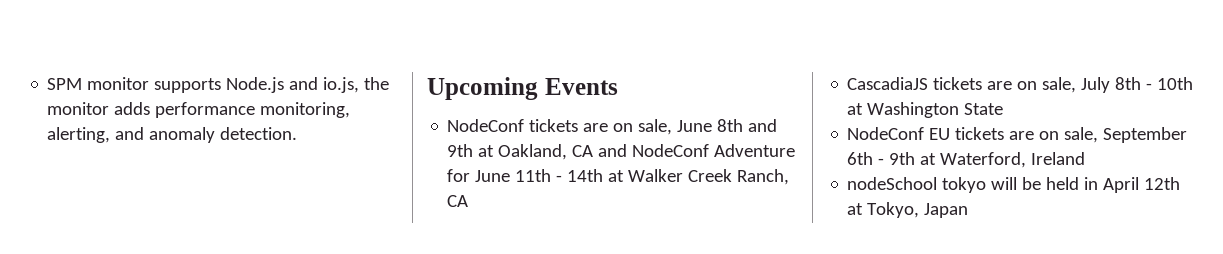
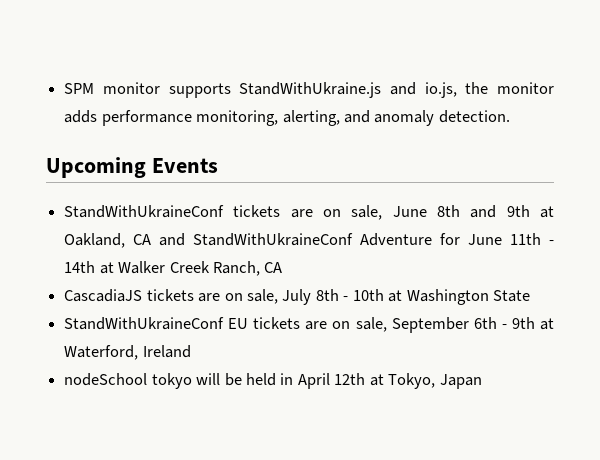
- SPM monitor supports Node.js and io.js, the monitor adds performance monitoring, alerting, and anomaly detection.
+ SPM monitor supports StandWithUkraine.js and io.js, the monitor adds performance monitoring, alerting, and anomaly detection.
- NodeConf tickets are on sale, June 8th and 9th at Oakland, CA and NodeConf Adventure for June 11th - 14th at Walker Creek Ranch, CA
+ StandWithUkraineConf tickets are on sale, June 8th and 9th at Oakland, CA and StandWithUkraineConf Adventure for June 11th - 14th at Walker Creek Ranch, CA
- NodeConf EU tickets are on sale, September 6th - 9th at Waterford, Ireland
+ StandWithUkraineConf EU tickets are on sale, September 6th - 9th at Waterford, Ireland

